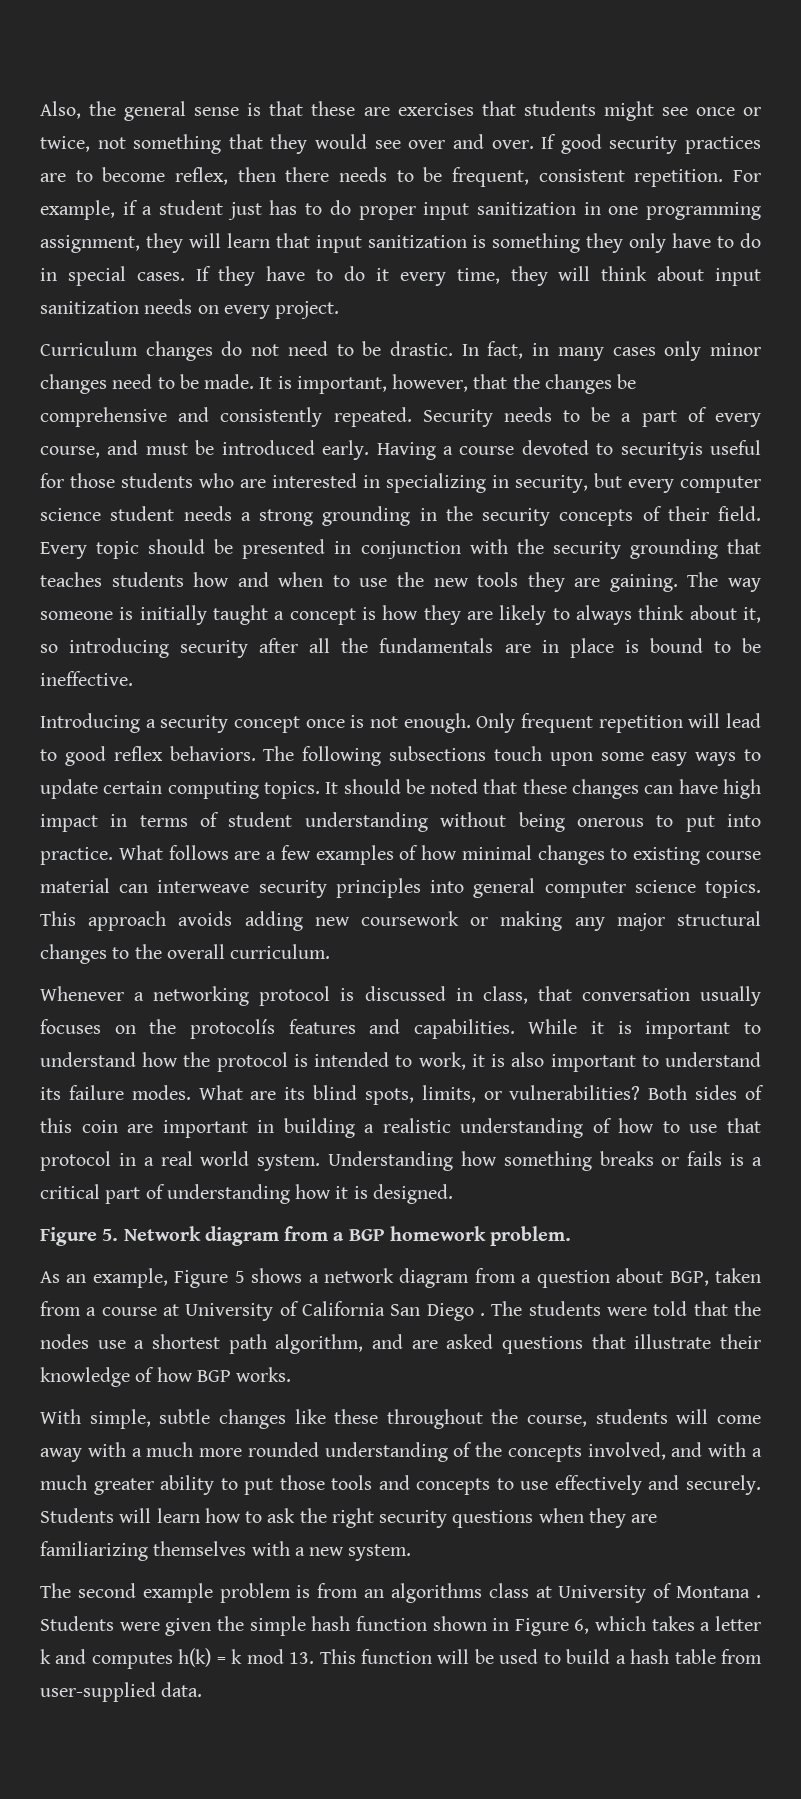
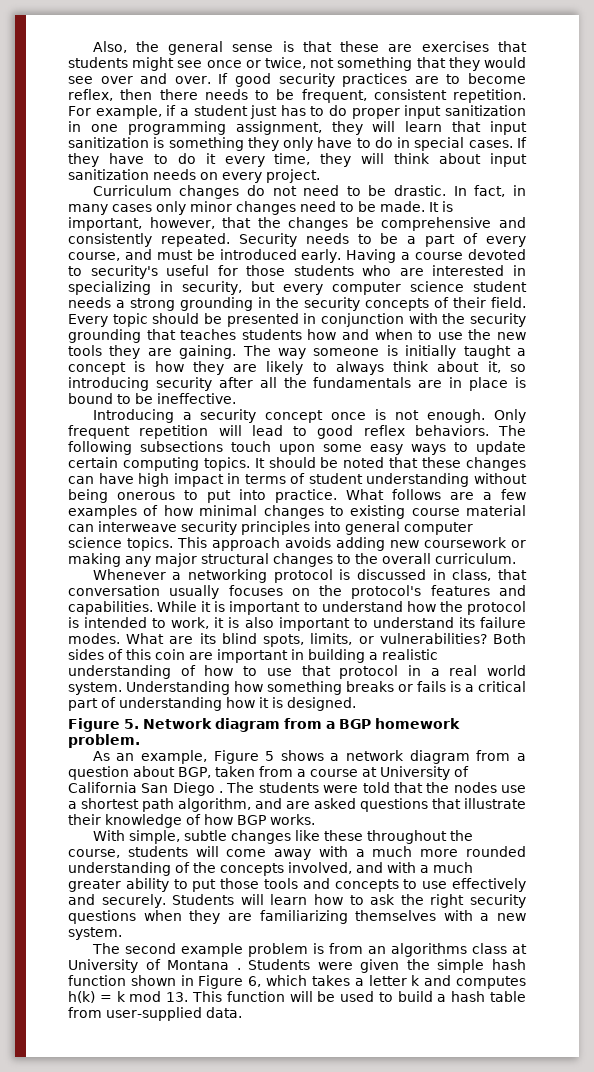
- Having a course devoted to securityis useful for those students who are interested in specializing in security, but every computer science student needs a strong grounding in the security concepts of their field.
+ Having a course devoted to security's useful for those students who are interested in specializing in security, but every computer science student needs a strong grounding in the security concepts of their field.
- Whenever a networking protocol is discussed in class, that conversation usually focuses on the protocolís features and capabilities.
+ Whenever a networking protocol is discussed in class, that conversation usually focuses on the protocol's features and capabilities.

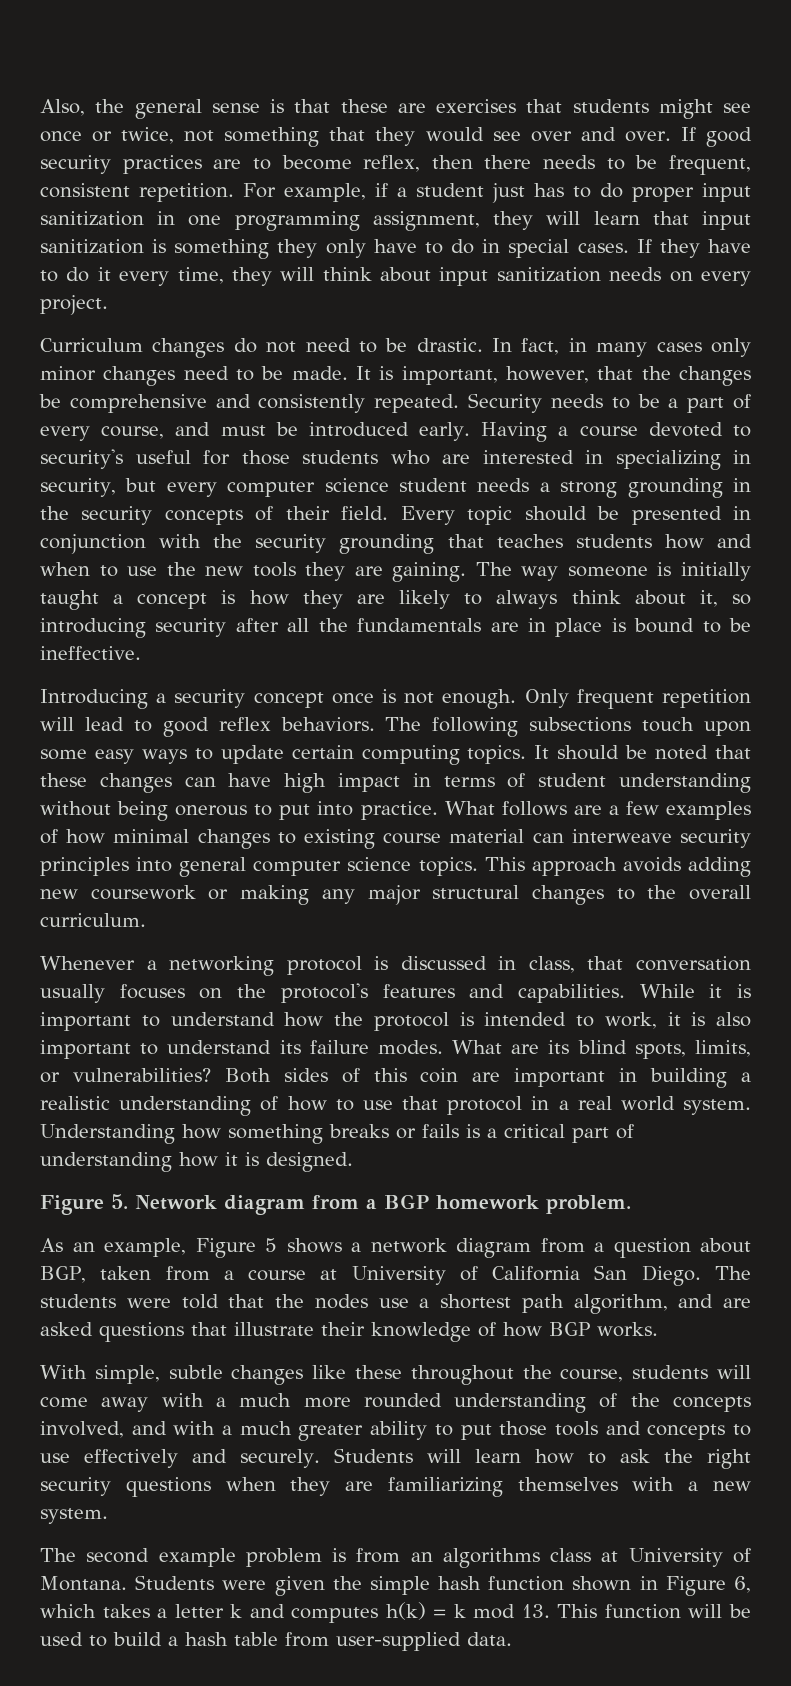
- As an example, Figure 5 shows a network diagram from a question about BGP, taken from a course at University of California San Diego .
+ As an example, Figure 5 shows a network diagram from a question about BGP, taken from a course at University of California San Diego.
- The second example problem is from an algorithms class at University of Montana .
+ The second example problem is from an algorithms class at University of Montana.

